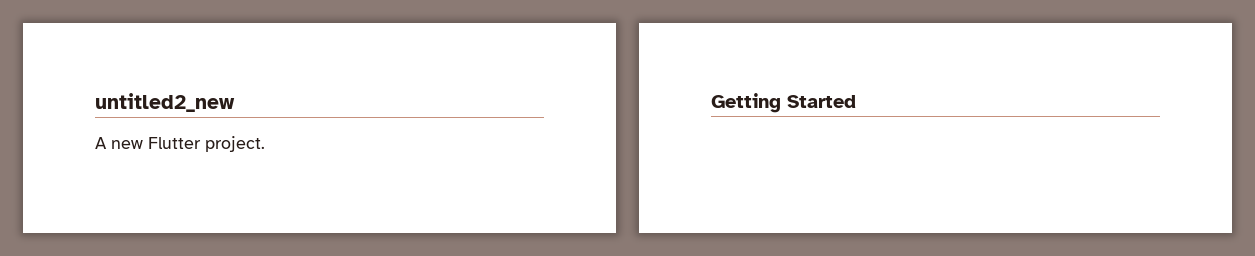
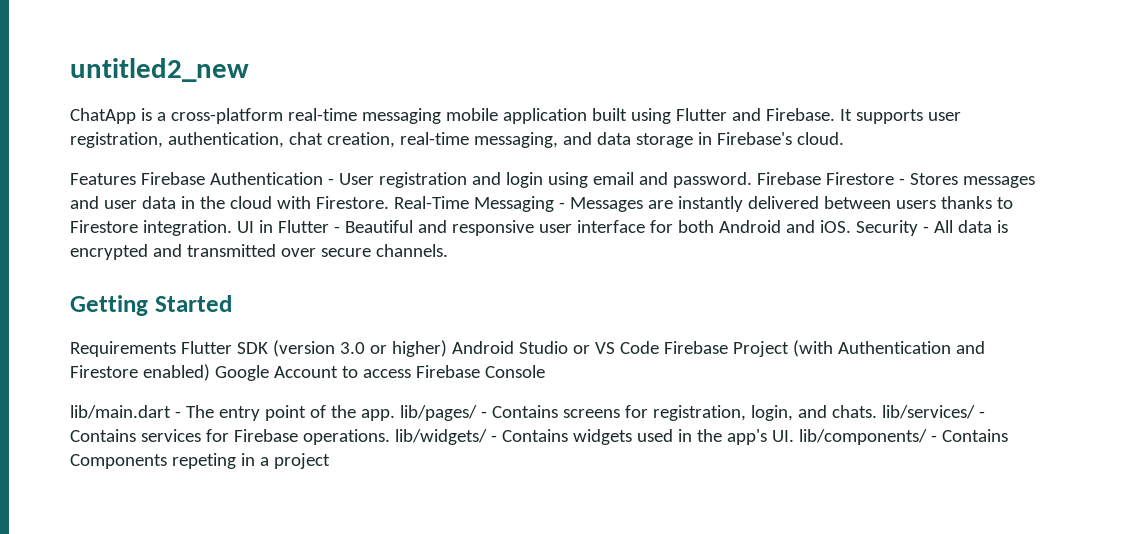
- A new Flutter project.
+ ChatApp is a cross-platform real-time messaging mobile application built using Flutter and Firebase. It supports user registration, authentication, chat creation, real-time messaging, and data storage in Firebase's cloud.
+ Features Firebase Authentication - User registration and login using email and password. Firebase Firestore - Stores messages and user data in the cloud with Firestore. Real-Time Messaging - Messages are instantly delivered between users thanks to Firestore integration. UI in Flutter - Beautiful and responsive user interface for both Android and iOS. Security - All data is encrypted and transmitted over secure channels.
  Getting Started
+ Requirements Flutter SDK (version 3.0 or higher) Android Studio or VS Code Firebase Project (with Authentication and Firestore enabled) Google Account to access Firebase Console
+ lib/main.dart - The entry point of the app. lib/pages/ - Contains screens for registration, login, and chats. lib/services/ - Contains services for Firebase operations. lib/widgets/ - Contains widgets used in the app's UI. lib/components/ - Contains Components repeting in a project

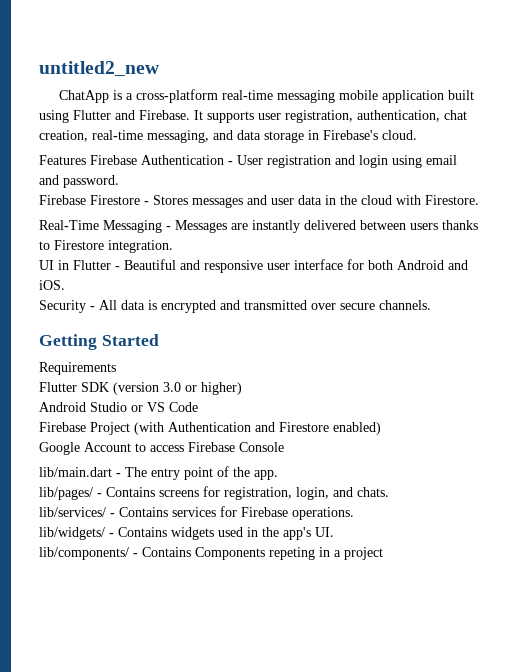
- Features Firebase Authentication - User registration and login using email and password. Firebase Firestore - Stores messages and user data in the cloud with Firestore. Real-Time Messaging - Messages are instantly delivered between users thanks to Firestore integration. UI in Flutter - Beautiful and responsive user interface for both Android and iOS. Security - All data is encrypted and transmitted over secure channels.
+ Features Firebase Authentication - User registration and login using email and password.
+ Firebase Firestore - Stores messages and user data in the cloud with Firestore.
+ Real-Time Messaging - Messages are instantly delivered between users thanks to Firestore integration.
+ UI in Flutter - Beautiful and responsive user interface for both Android and iOS.
+ Security - All data is encrypted and transmitted over secure channels.
- Requirements Flutter SDK (version 3.0 or higher) Android Studio or VS Code Firebase Project (with Authentication and Firestore enabled) Google Account to access Firebase Console
+ Requirements
+ Flutter SDK (version 3.0 or higher)
+ Android Studio or VS Code
+ Firebase Project (with Authentication and Firestore enabled)
+ Google Account to access Firebase Console
- lib/main.dart - The entry point of the app. lib/pages/ - Contains screens for registration, login, and chats. lib/services/ - Contains services for Firebase operations. lib/widgets/ - Contains widgets used in the app's UI. lib/components/ - Contains Components repeting in a project
+ lib/main.dart - The entry point of the app.
+ lib/pages/ - Contains screens for registration, login, and chats.
+ lib/services/ - Contains services for Firebase operations.
+ lib/widgets/ - Contains widgets used in the app's UI.
+ lib/components/ - Contains Components repeting in a project

